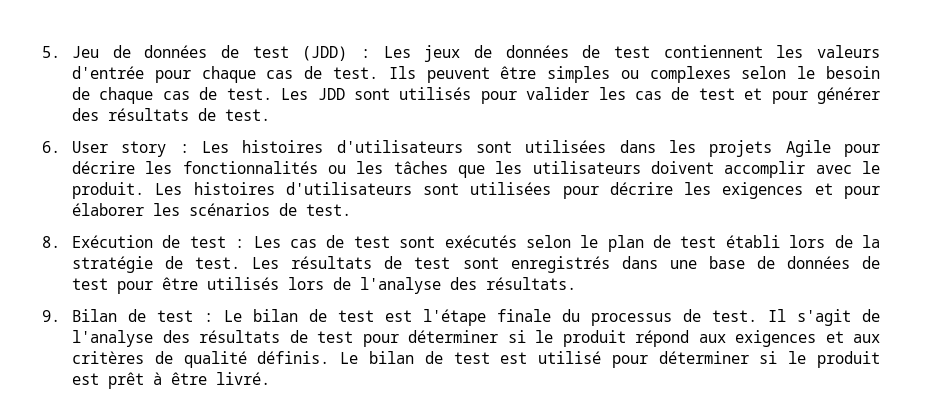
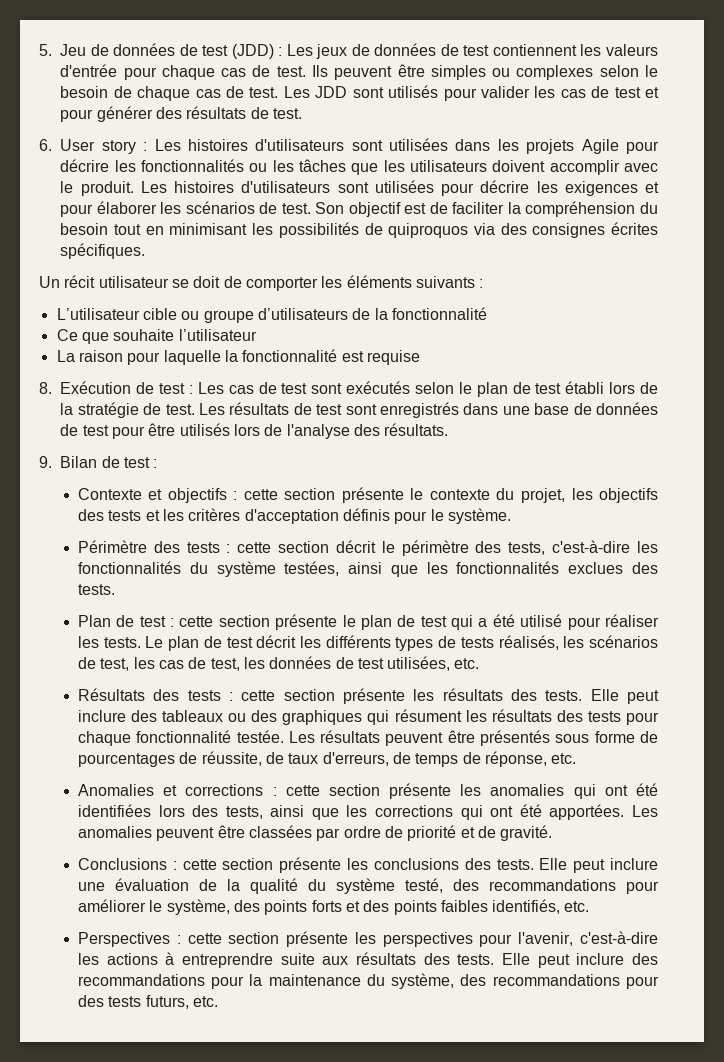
+ Son objectif est de faciliter la compréhension du besoin tout en minimisant les possibilités de quiproquos via des consignes écrites spécifiques.
+ Un récit utilisateur se doit de comporter les éléments suivants :
+ L’utilisateur cible ou groupe d’utilisateurs de la fonctionnalité
+ Ce que souhaite l’utilisateur
+ La raison pour laquelle la fonctionnalité est requise
- 9. Bilan de test : Le bilan de test est l'étape finale du processus de test. Il s'agit de l'analyse des résultats de test pour déterminer si le produit répond aux exigences et aux critères de qualité définis. Le bilan de test est utilisé pour déterminer si le produit est prêt à être livré.
+ 9. Bilan de test :
+ Contexte et objectifs : cette section présente le contexte du projet, les objectifs des tests et les critères d'acceptation définis pour le système.
+ Périmètre des tests : cette section décrit le périmètre des tests, c'est-à-dire les fonctionnalités du système testées, ainsi que les fonctionnalités exclues des tests.
+ Plan de test : cette section présente le plan de test qui a été utilisé pour réaliser les tests. Le plan de test décrit les différents types de tests réalisés, les scénarios de test, les cas de test, les données de test utilisées, etc.
+ Résultats des tests : cette section présente les résultats des tests. Elle peut inclure des tableaux ou des graphiques qui résument les résultats des tests pour chaque fonctionnalité testée. Les résultats peuvent être présentés sous forme de pourcentages de réussite, de taux d'erreurs, de temps de réponse, etc.
+ Anomalies et corrections : cette section présente les anomalies qui ont été identifiées lors des tests, ainsi que les corrections qui ont été apportées. Les anomalies peuvent être classées par ordre de priorité et de gravité.
+ Conclusions : cette section présente les conclusions des tests. Elle peut inclure une évaluation de la qualité du système testé, des recommandations pour améliorer le système, des points forts et des points faibles identifiés, etc.
+ Perspectives : cette section présente les perspectives pour l'avenir, c'est-à-dire les actions à entreprendre suite aux résultats des tests. Elle peut inclure des recommandations pour la maintenance du système, des recommandations pour des tests futurs, etc.

